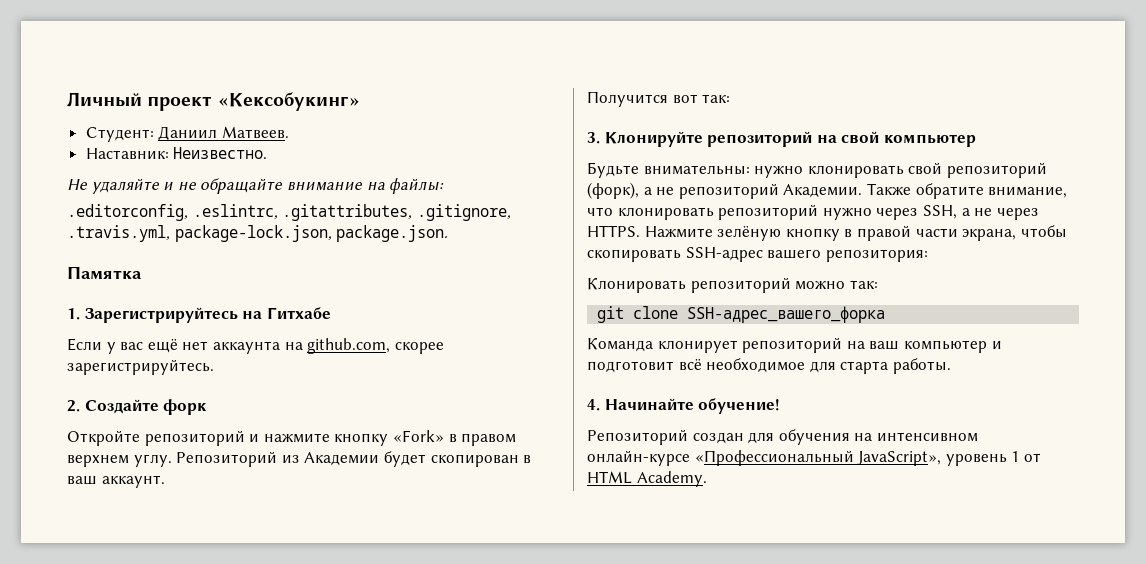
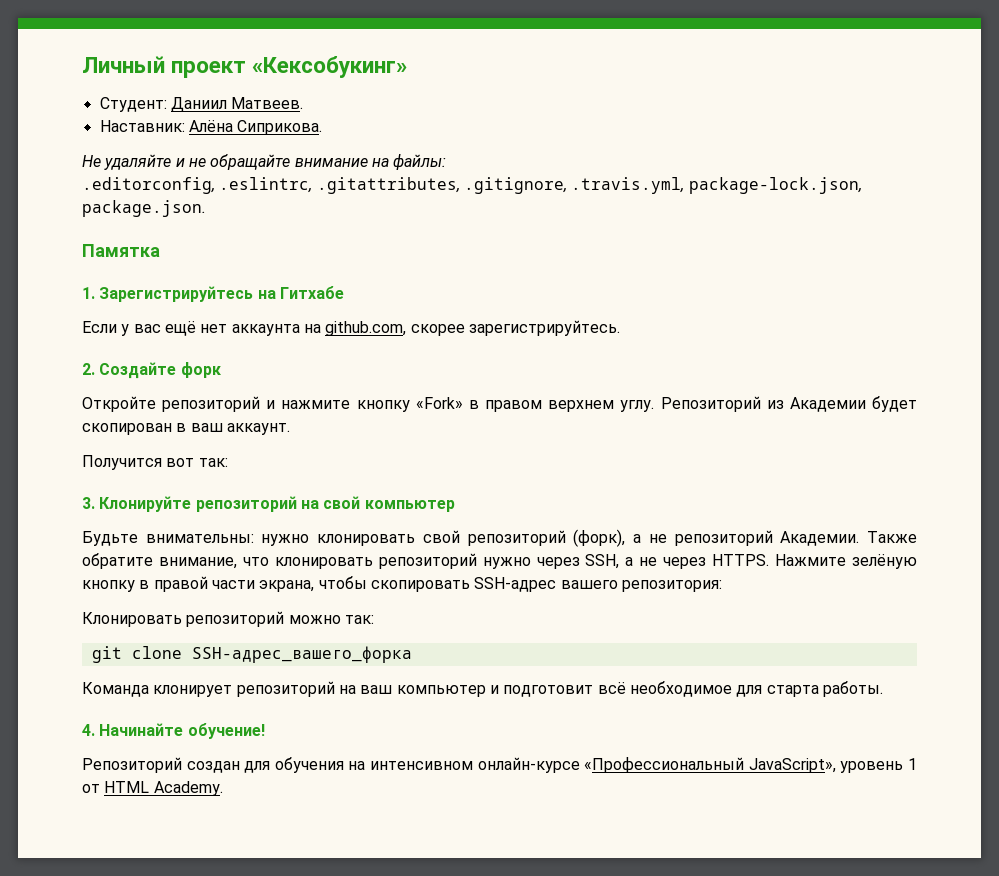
- Наставник: Неизвестно.
+ Наставник: Алёна Сиприкова.

